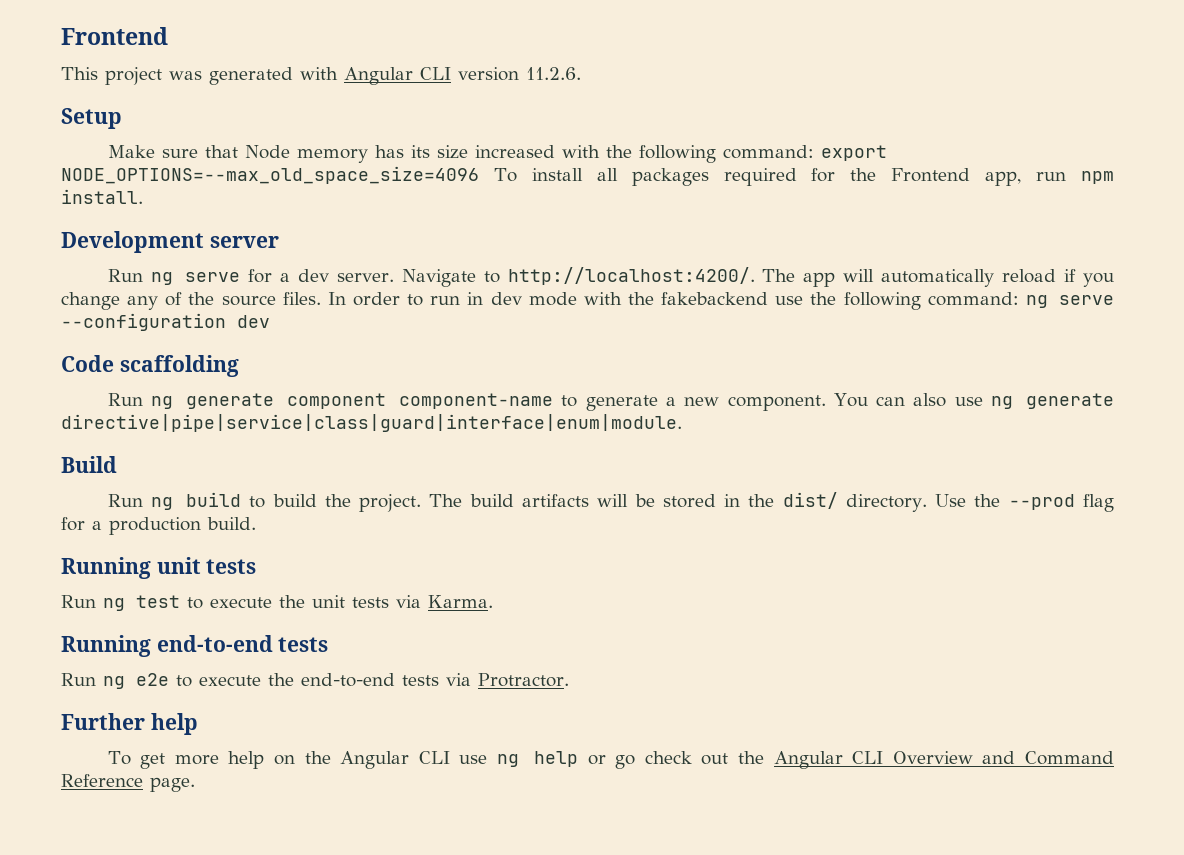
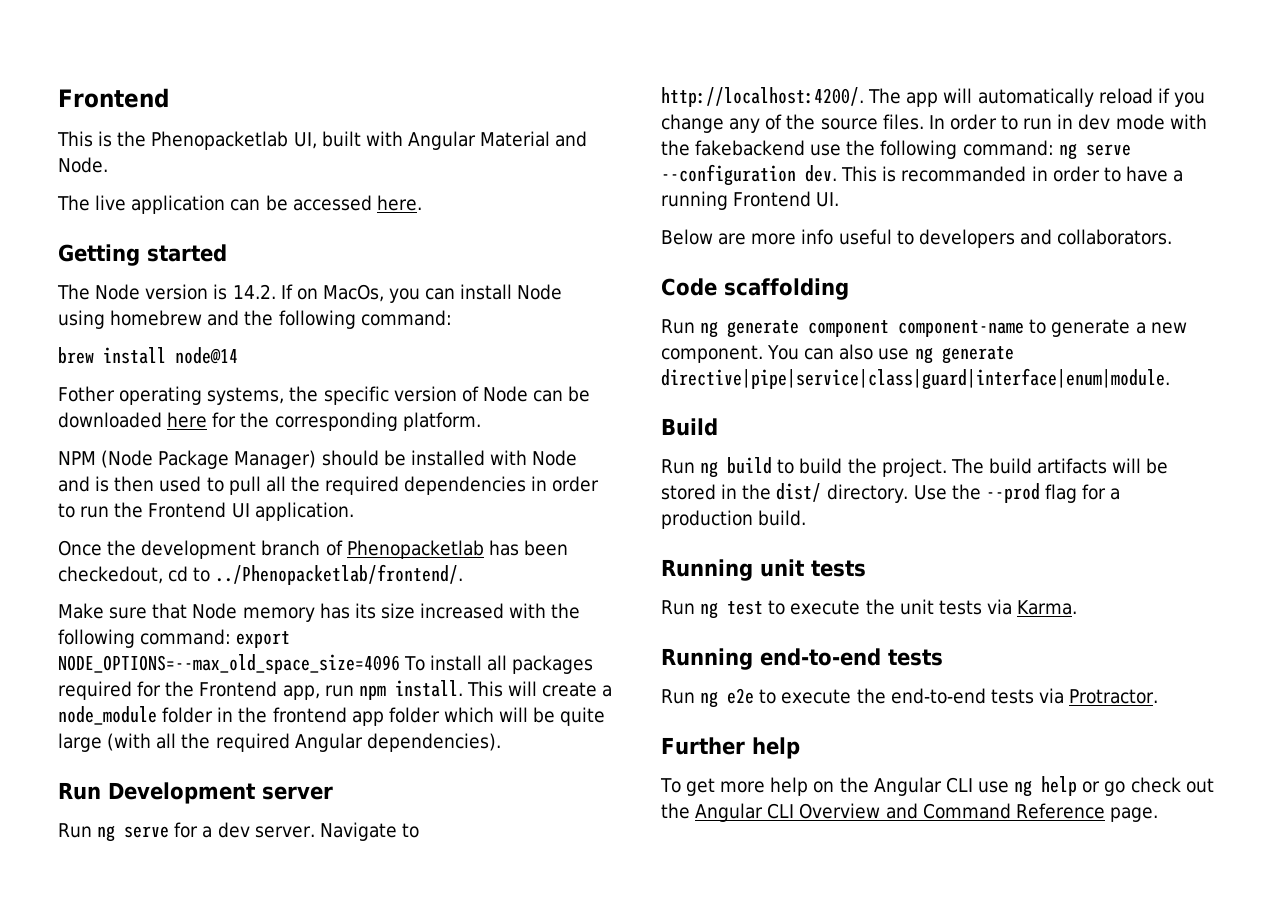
- This project was generated with Angular CLI version 11.2.6.
- Setup
+ This is the Phenopacketlab UI, built with Angular Material and Node.
+ The live application can be accessed here.
+ Getting started
+ The Node version is 14.2. If on MacOs, you can install Node using homebrew and the following command:
+ brew install node@14
+ Fother operating systems, the specific version of Node can be downloaded here for the corresponding platform.
+ NPM (Node Package Manager) should be installed with Node and is then used to pull all the required dependencies in order to run the Frontend UI application.
+ Once the development branch of Phenopacketlab has been checkedout, cd to ../Phenopacketlab/frontend/.
- Make sure that Node memory has its size increased with the following command: export NODE_OPTIONS=--max_old_space_size=4096 To install all packages required for the Frontend app, run npm install.
- Development server
+ Make sure that Node memory has its size increased with the following command: export NODE_OPTIONS=--max_old_space_size=4096 To install all packages required for the Frontend app, run npm install. This will create a node_module folder in the frontend app folder which will be quite large (with all the required Angular dependencies).
+ Run Development server
- In order to run in dev mode with the fakebackend use the following command: ng serve --configuration dev
+ In order to run in dev mode with the fakebackend use the following command: ng serve --configuration dev. This is recommanded in order to have a running Frontend UI.
+ Below are more info useful to developers and collaborators.

